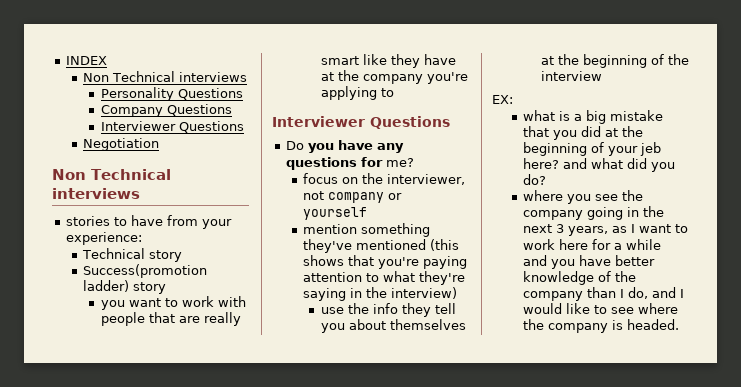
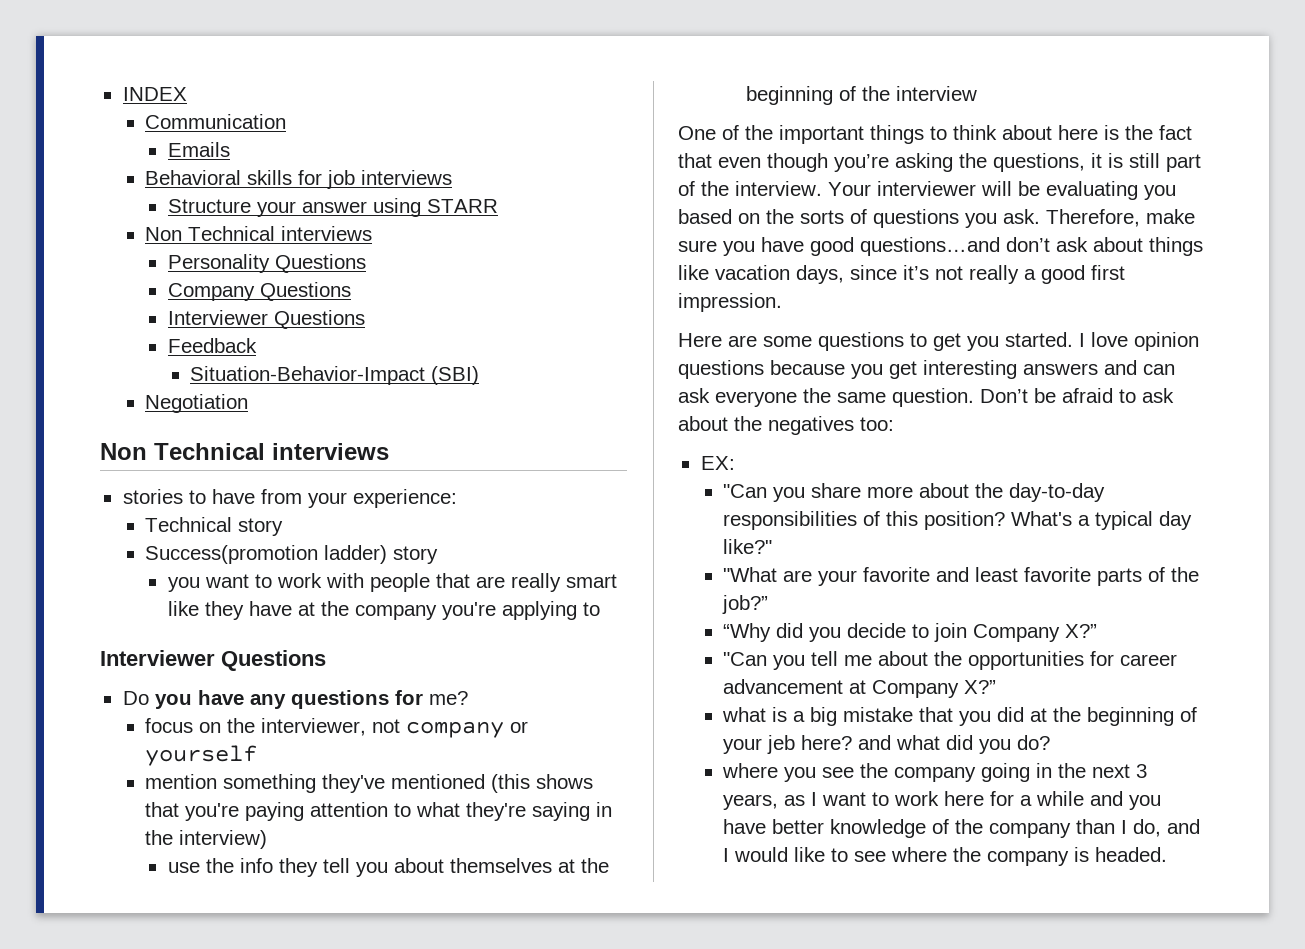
+ Communication
+ Emails
+ Behavioral skills for job interviews
+ Structure your answer using STARR
+ Feedback
+ Situation-Behavior-Impact (SBI)
+ One of the important things to think about here is the fact that even though you’re asking the questions, it is still part of the interview. Your interviewer will be evaluating you based on the sorts of questions you ask. Therefore, make sure you have good questions…and don’t ask about things like vacation days, since it’s not really a good first impression.
+ Here are some questions to get you started. I love opinion questions because you get interesting answers and can ask everyone the same question. Don’t be afraid to ask about the negatives too:
  EX:
+ "Can you share more about the day-to-day responsibilities of this position? What's a typical day like?"
+ "What are your favorite and least favorite parts of the job?”
+ “Why did you decide to join Company X?”
+ "Can you tell me about the opportunities for career advancement at Company X?”

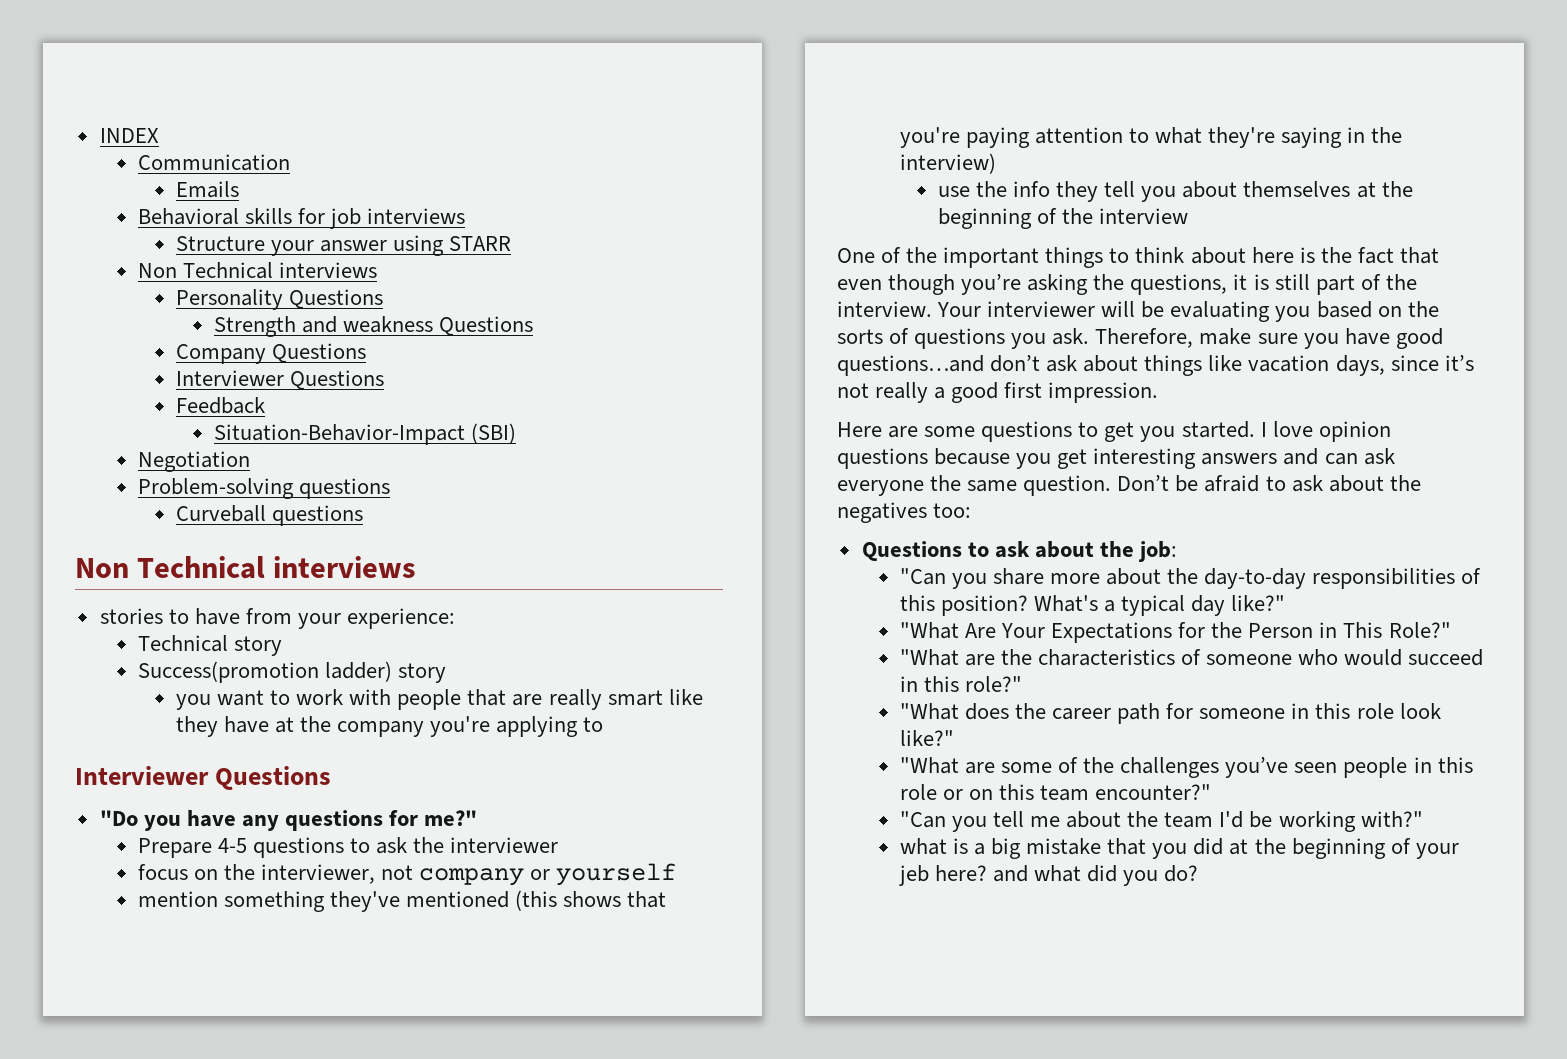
+ Strength and weakness Questions
+ Problem-solving questions
+ Curveball questions
- Do you have any questions for me?
+ "Do you have any questions for me?"
+ Prepare 4-5 questions to ask the interviewer
- EX:
+ Questions to ask about the job:
- "What are your favorite and least favorite parts of the job?”
- “Why did you decide to join Company X?”
+ "What Are Your Expectations for the Person in This Role?"
+ "What are the characteristics of someone who would succeed in this role?"
+ "What does the career path for someone in this role look like?"
+ "What are some of the challenges you’ve seen people in this role or on this team encounter?"
- "Can you tell me about the opportunities for career advancement at Company X?”
+ "Can you tell me about the team I'd be working with?"
- where you see the company going in the next 3 years, as I want to work here for a while and you have better knowledge of the company than I do, and I would like to see where the company is headed.

